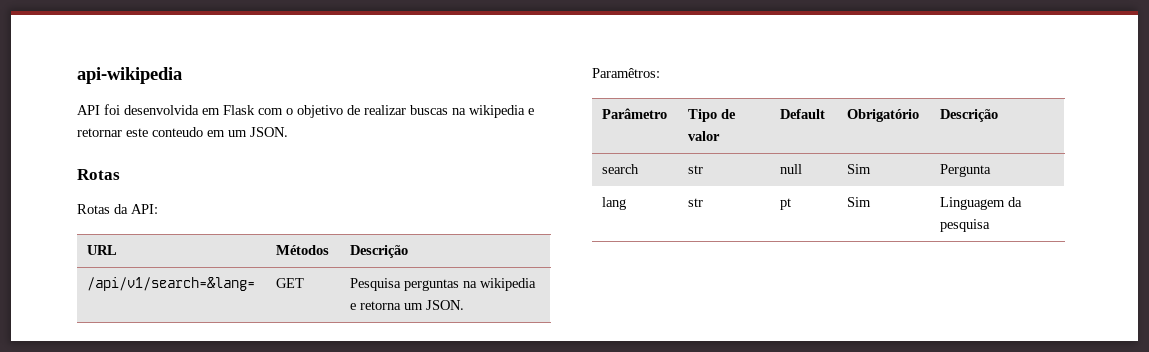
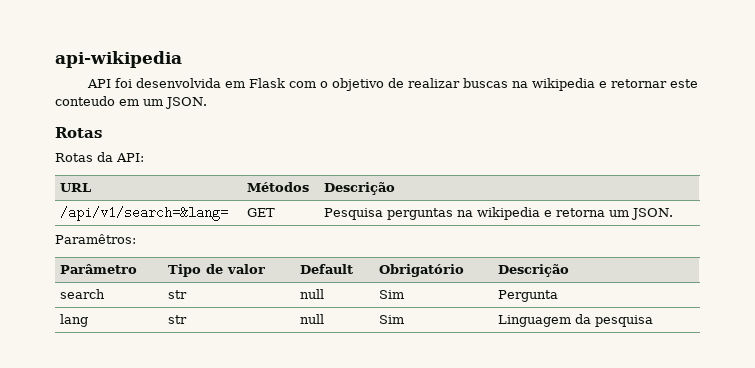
- lang | str | pt | Sim | Linguagem da pesquisa
+ lang | str | null | Sim | Linguagem da pesquisa

